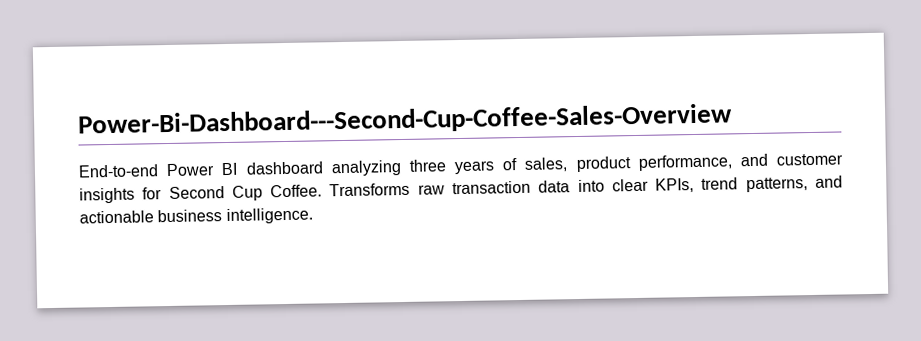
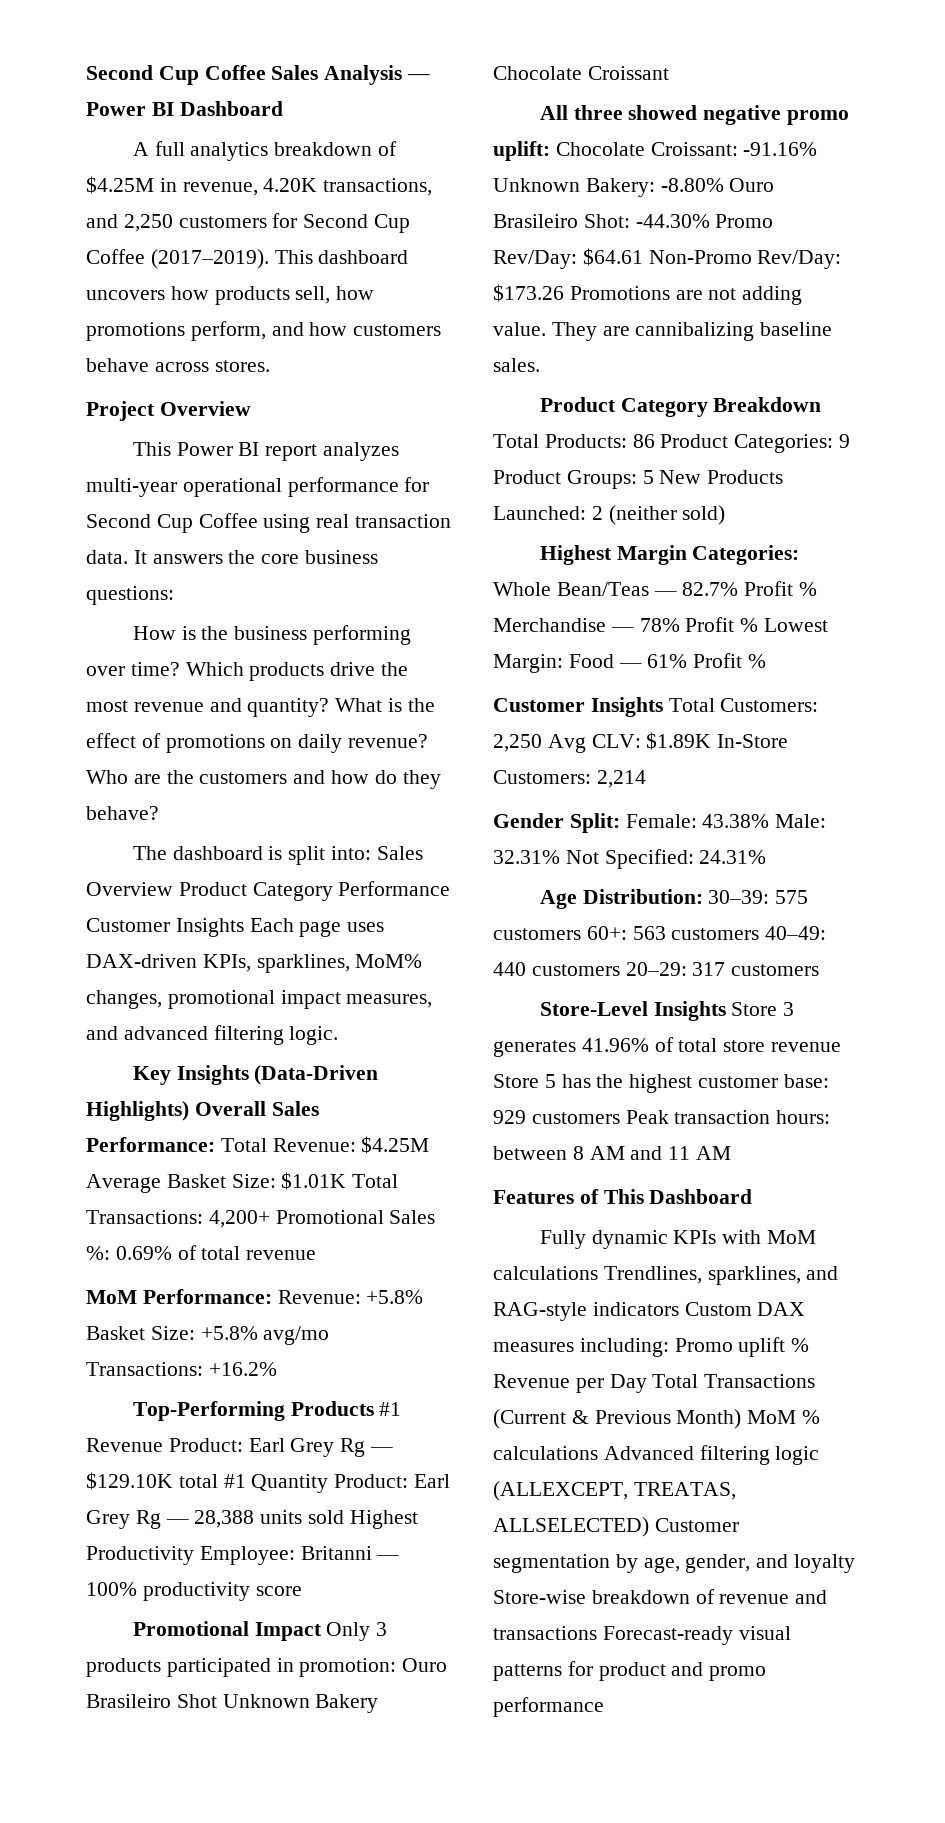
- Power-Bi-Dashboard---Second-Cup-Coffee-Sales-Overview
- End-to-end Power BI dashboard analyzing three years of sales, product performance, and customer insights for Second Cup Coffee. Transforms raw transaction data into clear KPIs, trend patterns, and actionable business intelligence.
+ Second Cup Coffee Sales Analysis — Power BI Dashboard
+ A full analytics breakdown of $4.25M in revenue, 4.20K transactions, and 2,250 customers for Second Cup Coffee (2017–2019). This dashboard uncovers how products sell, how promotions perform, and how customers behave across stores.
+ Project Overview
+ This Power BI report analyzes multi-year operational performance for Second Cup Coffee using real transaction data. It answers the core business questions:
+ How is the business performing over time? Which products drive the most revenue and quantity? What is the effect of promotions on daily revenue? Who are the customers and how do they behave?
+ The dashboard is split into: Sales Overview Product Category Performance Customer Insights Each page uses DAX-driven KPIs, sparklines, MoM% changes, promotional impact measures, and advanced filtering logic.
+ Key Insights (Data-Driven Highlights) Overall Sales Performance: Total Revenue: $4.25M Average Basket Size: $1.01K Total Transactions: 4,200+ Promotional Sales %: 0.69% of total revenue
+ MoM Performance: Revenue: +5.8% Basket Size: +5.8% avg/mo Transactions: +16.2%
+ Top-Performing Products #1 Revenue Product: Earl Grey Rg — $129.10K total #1 Quantity Product: Earl Grey Rg — 28,388 units sold Highest Productivity Employee: Britanni — 100% productivity score
+ Promotional Impact Only 3 products participated in promotion: Ouro Brasileiro Shot Unknown Bakery Chocolate Croissant
+ All three showed negative promo uplift: Chocolate Croissant: -91.16% Unknown Bakery: -8.80% Ouro Brasileiro Shot: -44.30% Promo Rev/Day: $64.61 Non-Promo Rev/Day: $173.26 Promotions are not adding value. They are cannibalizing baseline sales.
+ Product Category Breakdown Total Products: 86 Product Categories: 9 Product Groups: 5 New Products Launched: 2 (neither sold)
+ Highest Margin Categories: Whole Bean/Teas — 82.7% Profit % Merchandise — 78% Profit % Lowest Margin: Food — 61% Profit %
+ Customer Insights Total Customers: 2,250 Avg CLV: $1.89K In-Store Customers: 2,214
+ Gender Split: Female: 43.38% Male: 32.31% Not Specified: 24.31%
+ Age Distribution: 30–39: 575 customers 60+: 563 customers 40–49: 440 customers 20–29: 317 customers
+ Store-Level Insights Store 3 generates 41.96% of total store revenue Store 5 has the highest customer base: 929 customers Peak transaction hours: between 8 AM and 11 AM
+ Features of This Dashboard
+ Fully dynamic KPIs with MoM calculations Trendlines, sparklines, and RAG-style indicators Custom DAX measures including: Promo uplift % Revenue per Day Total Transactions (Current & Previous Month) MoM % calculations Advanced filtering logic (ALLEXCEPT, TREATAS, ALLSELECTED) Customer segmentation by age, gender, and loyalty Store-wise breakdown of revenue and transactions Forecast-ready visual patterns for product and promo performance

